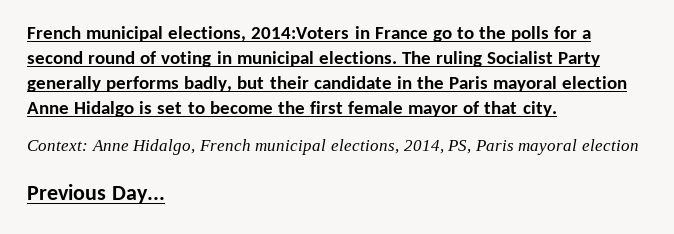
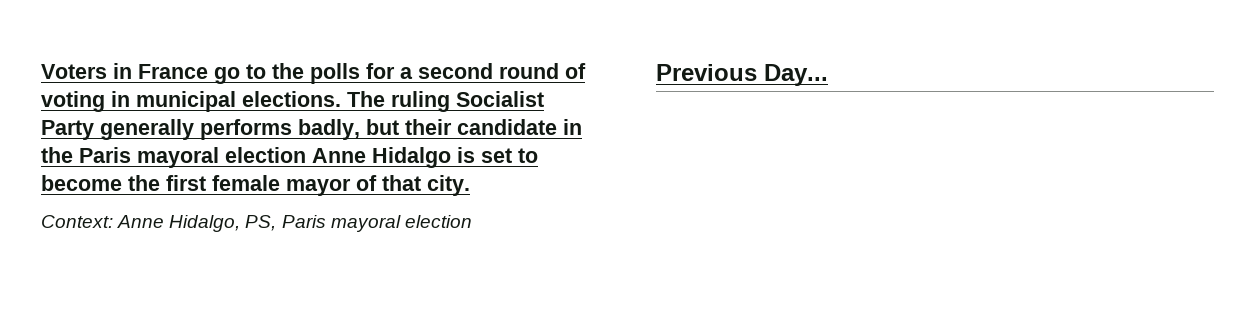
- French municipal elections, 2014:Voters in France go to the polls for a second round of voting in municipal elections.
+ Voters in France go to the polls for a second round of voting in municipal elections.
- Context: Anne Hidalgo, French municipal elections, 2014, PS, Paris mayoral election
+ Context: Anne Hidalgo, PS, Paris mayoral election

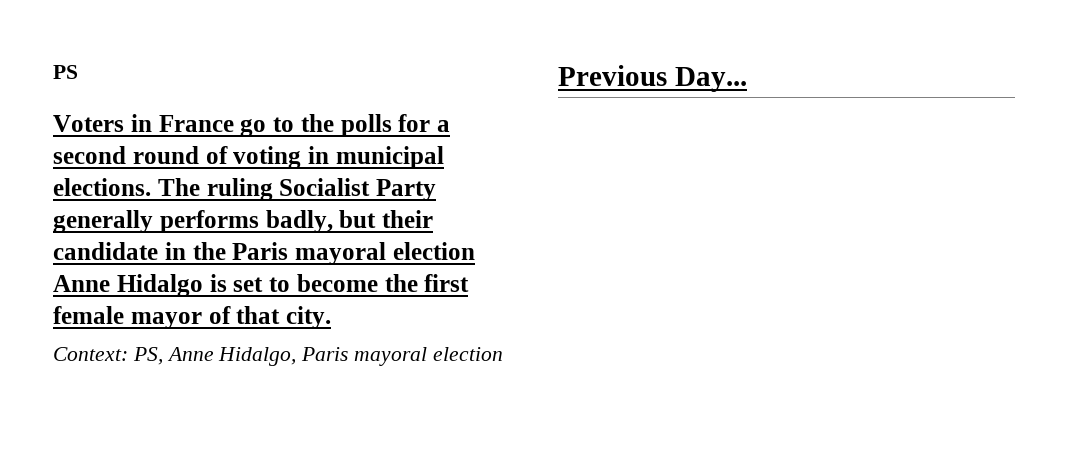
+ PS
- Context: Anne Hidalgo, PS, Paris mayoral election
+ Context: PS, Anne Hidalgo, Paris mayoral election

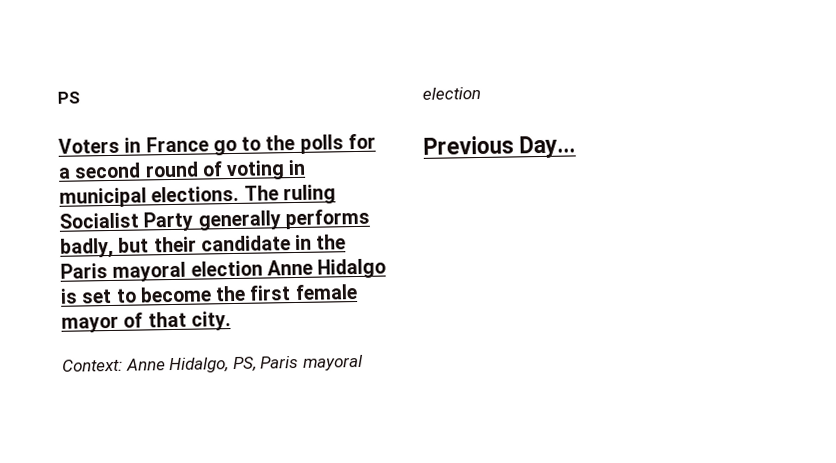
- Context: PS, Anne Hidalgo, Paris mayoral election
+ Context: Anne Hidalgo, PS, Paris mayoral election

